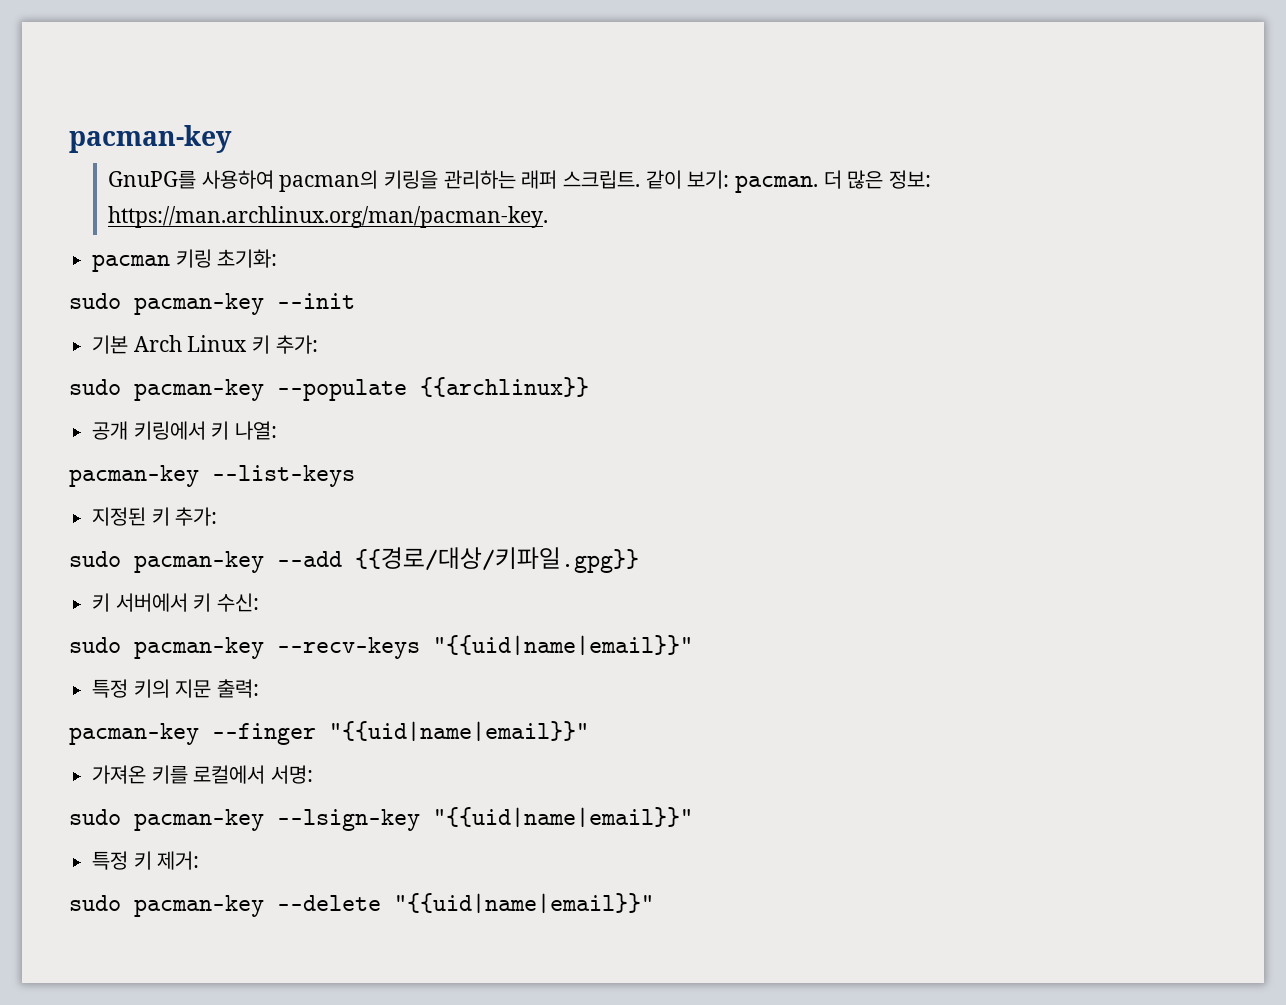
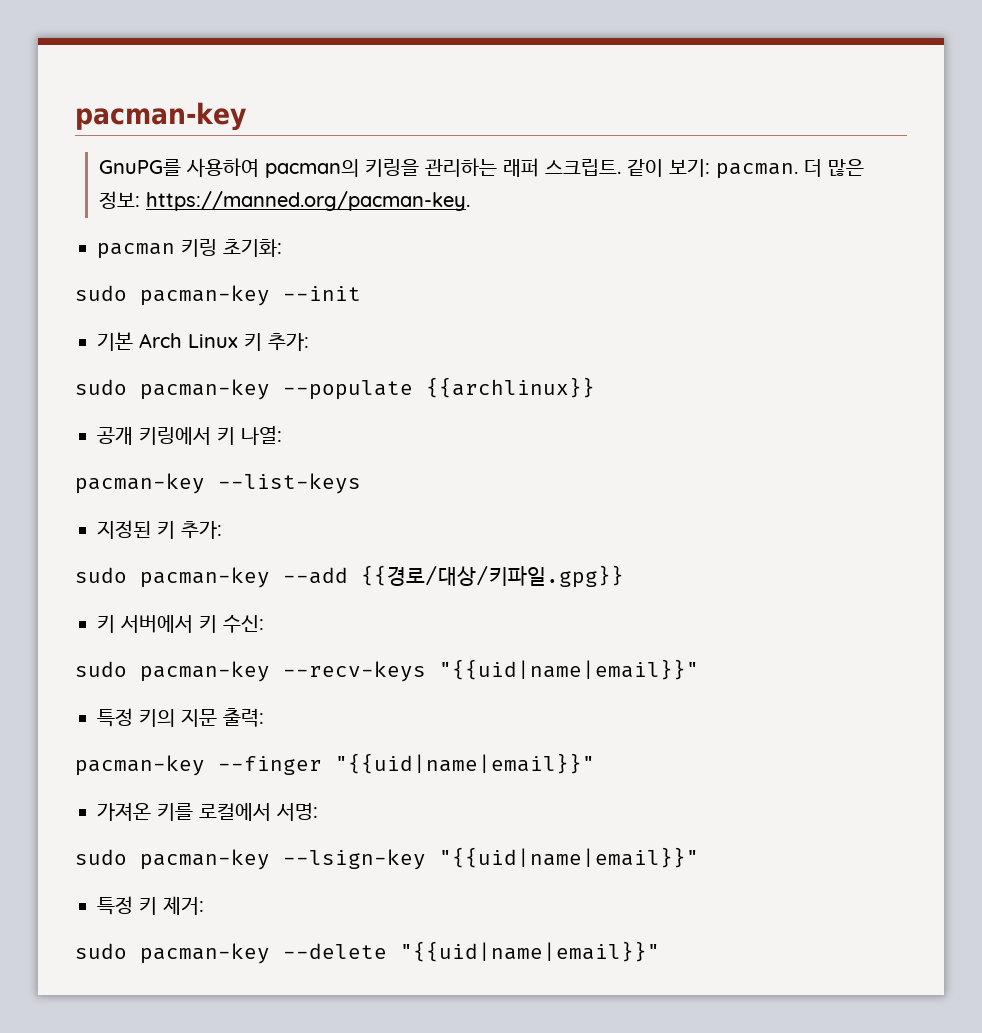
- 더 많은 정보: https://man.archlinux.org/man/pacman-key.
+ 더 많은 정보: https://manned.org/pacman-key.

